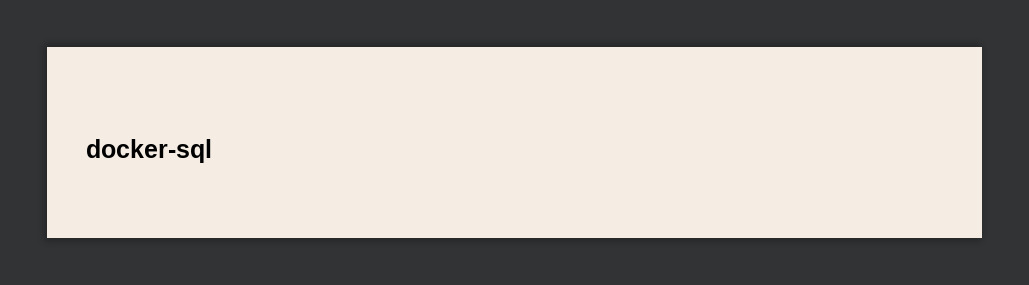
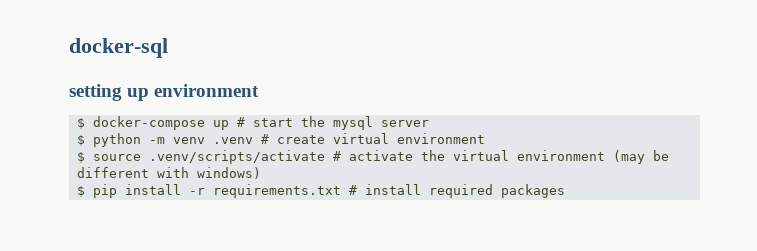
+ setting up environment
+ $ docker-compose up # start the mysql server
+ $ python -m venv .venv # create virtual environment
+ $ source .venv/scripts/activate # activate the virtual environment (may be different with windows)
+ $ pip install -r requirements.txt # install required packages

